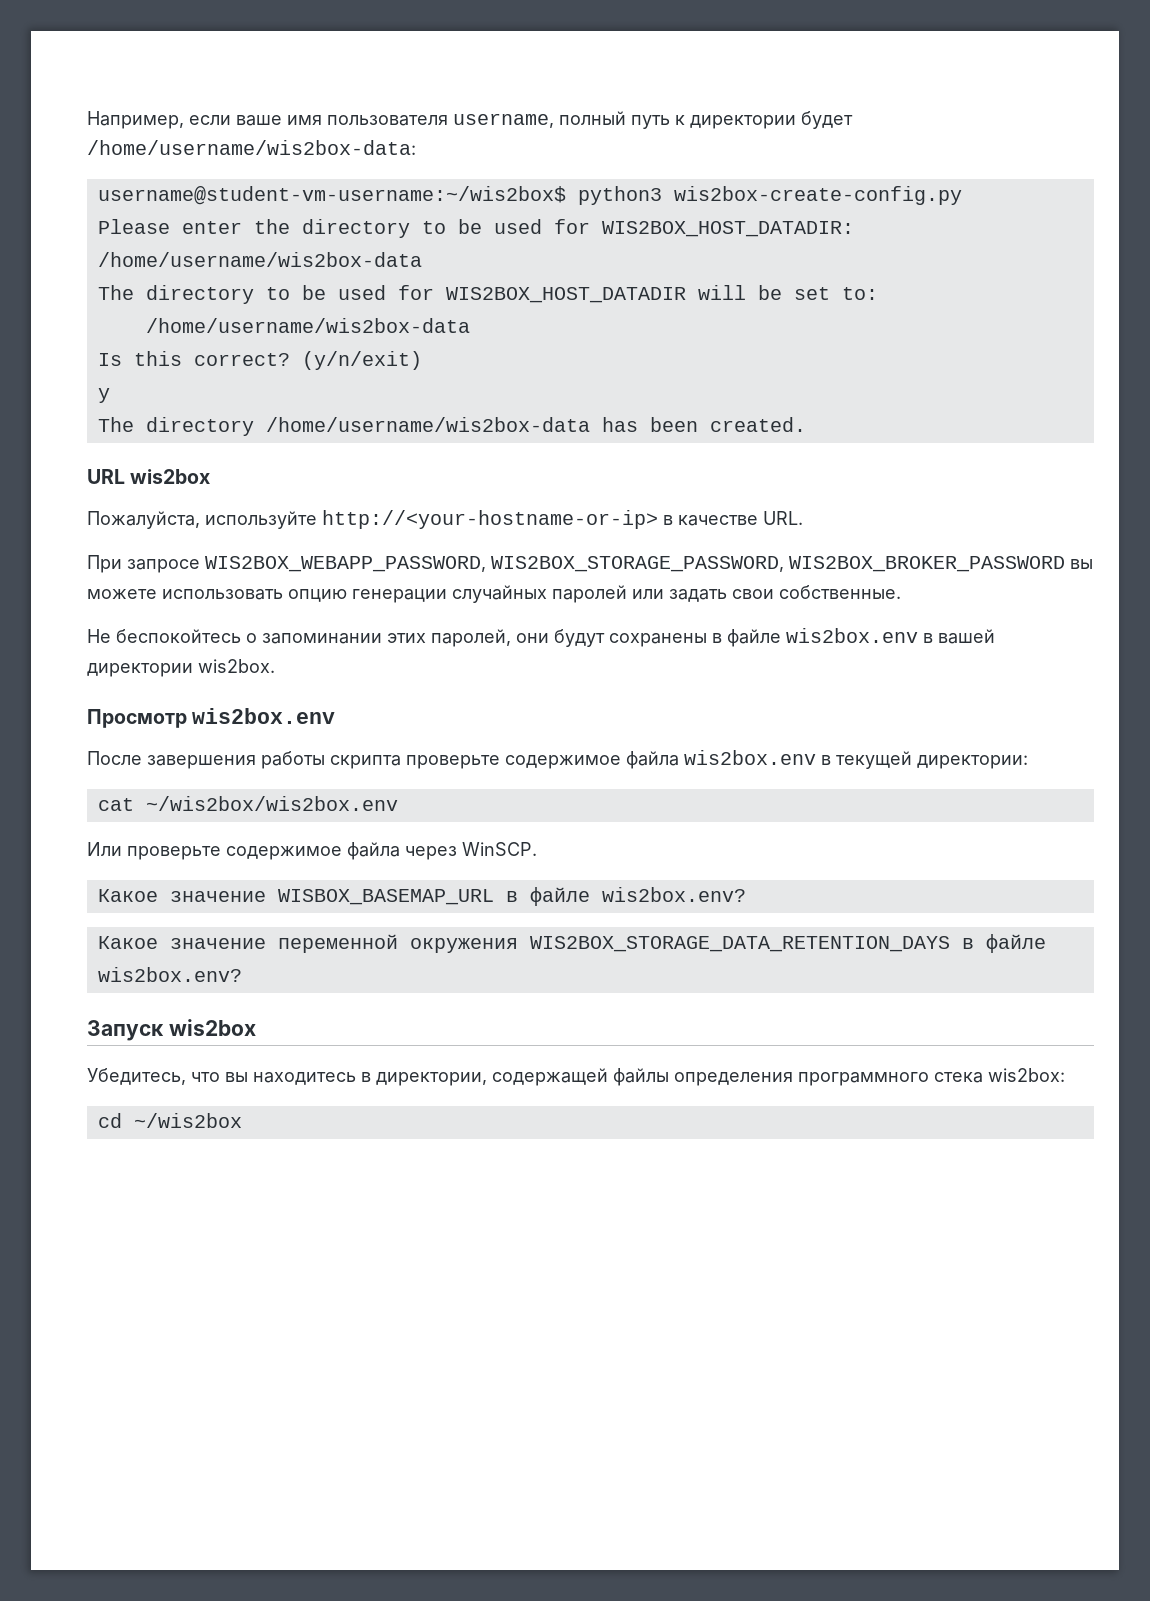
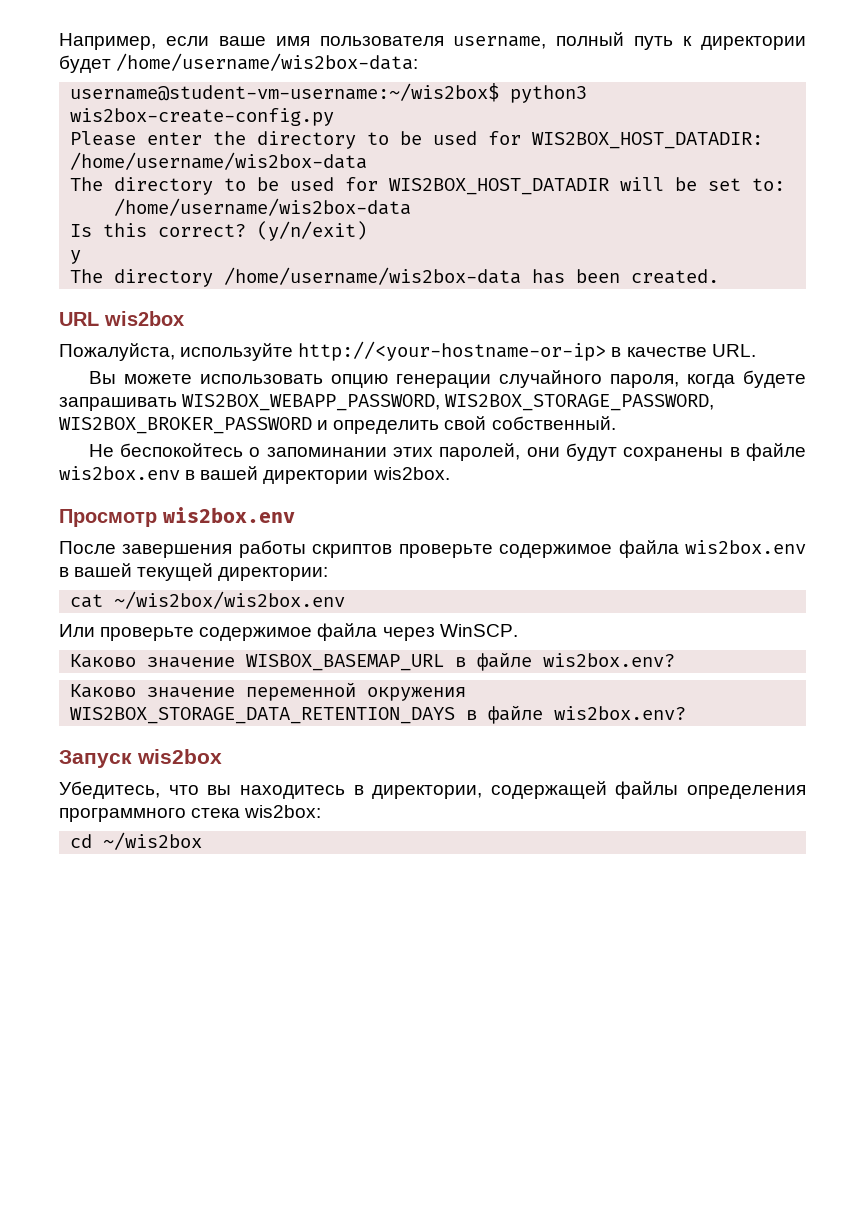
- При запросе WIS2BOX_WEBAPP_PASSWORD, WIS2BOX_STORAGE_PASSWORD, WIS2BOX_BROKER_PASSWORD вы можете использовать опцию генерации случайных паролей или задать свои собственные.
+ Вы можете использовать опцию генерации случайного пароля, когда будете запрашивать WIS2BOX_WEBAPP_PASSWORD, WIS2BOX_STORAGE_PASSWORD, WIS2BOX_BROKER_PASSWORD и определить свой собственный.
- После завершения работы скрипта проверьте содержимое файла wis2box.env в текущей директории:
+ После завершения работы скриптов проверьте содержимое файла wis2box.env в вашей текущей директории:
- Какое значение WISBOX_BASEMAP_URL в файле wis2box.env?
+ Каково значение WISBOX_BASEMAP_URL в файле wis2box.env?
- Какое значение переменной окружения WIS2BOX_STORAGE_DATA_RETENTION_DAYS в файле wis2box.env?
+ Каково значение переменной окружения WIS2BOX_STORAGE_DATA_RETENTION_DAYS в файле wis2box.env?

